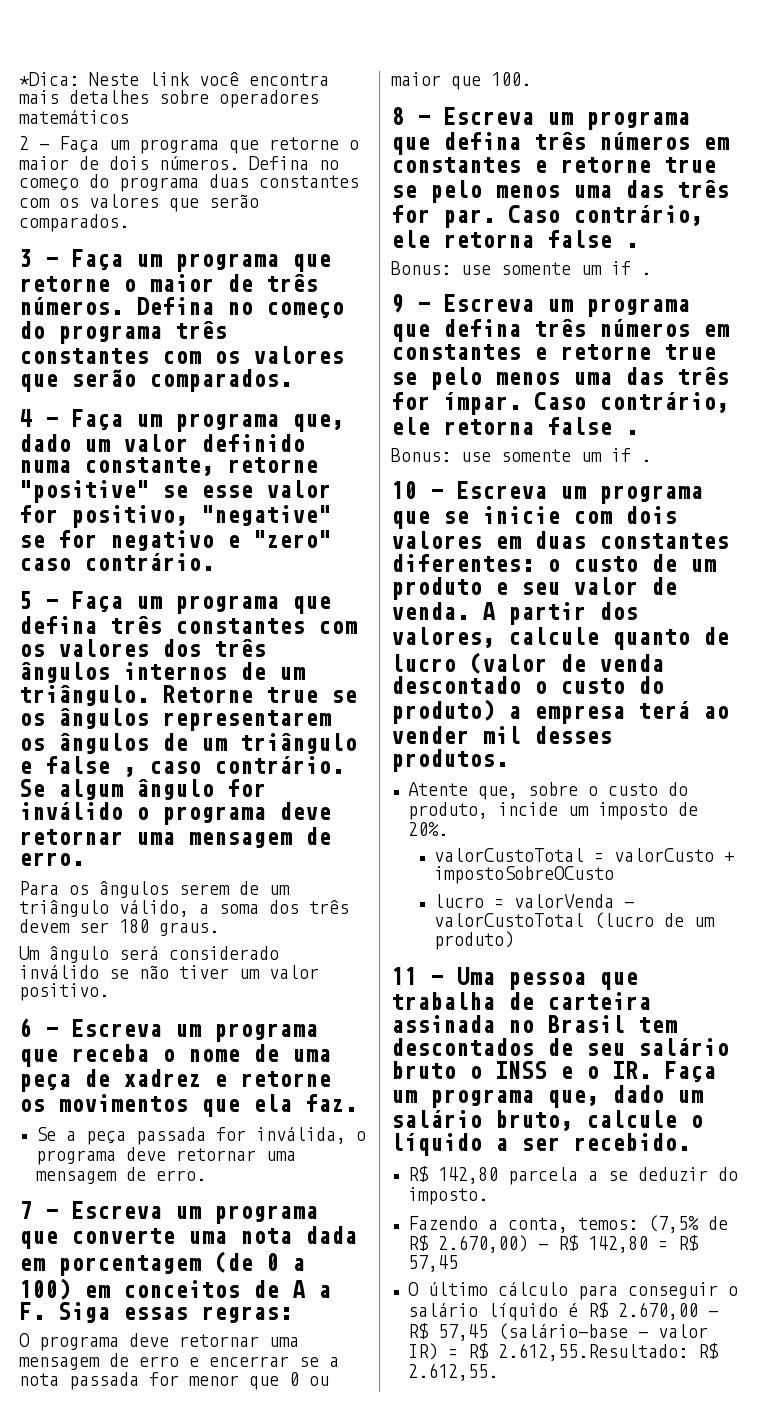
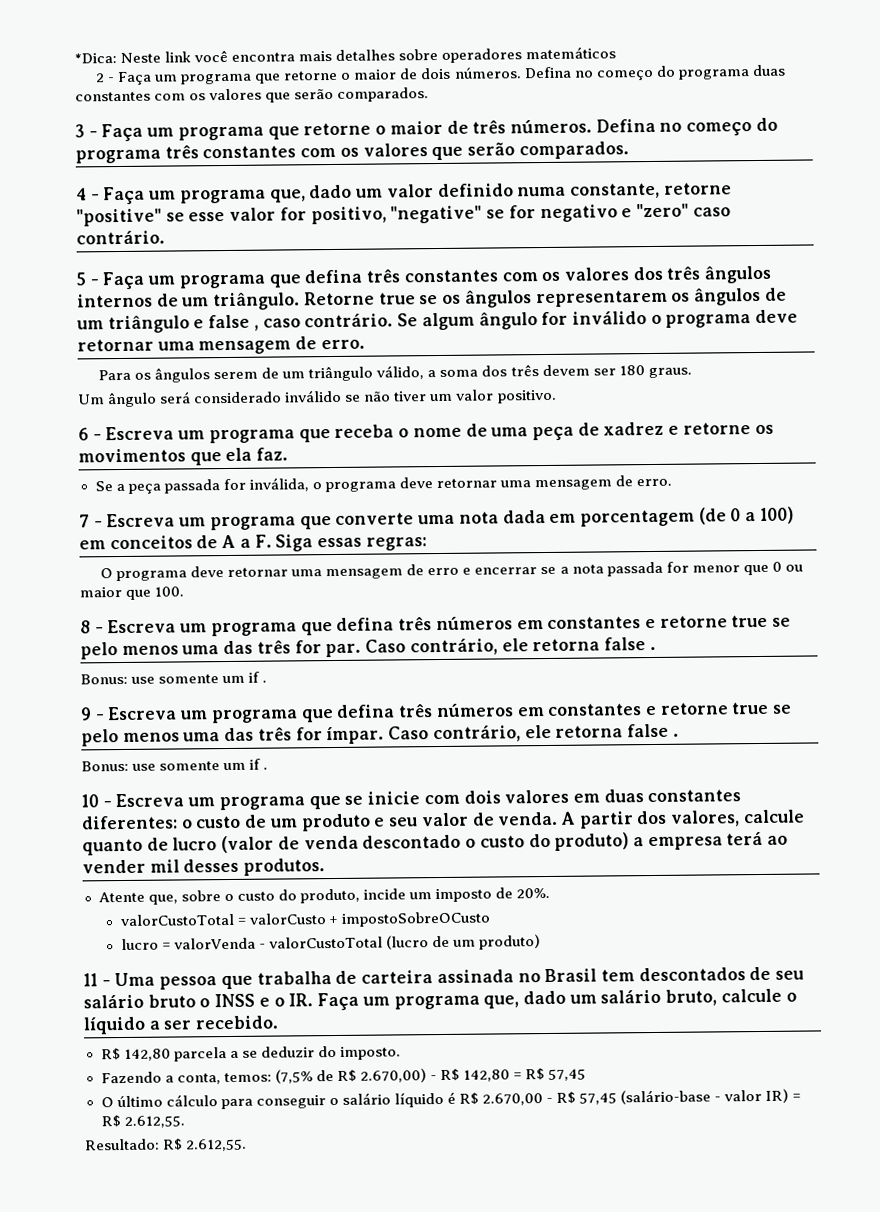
- O último cálculo para conseguir o salário líquido é R$ 2.670,00 - R$ 57,45 (salário-base - valor IR) = R$ 2.612,55.Resultado: R$ 2.612,55.
+ O último cálculo para conseguir o salário líquido é R$ 2.670,00 - R$ 57,45 (salário-base - valor IR) = R$ 2.612,55.
+ Resultado: R$ 2.612,55.

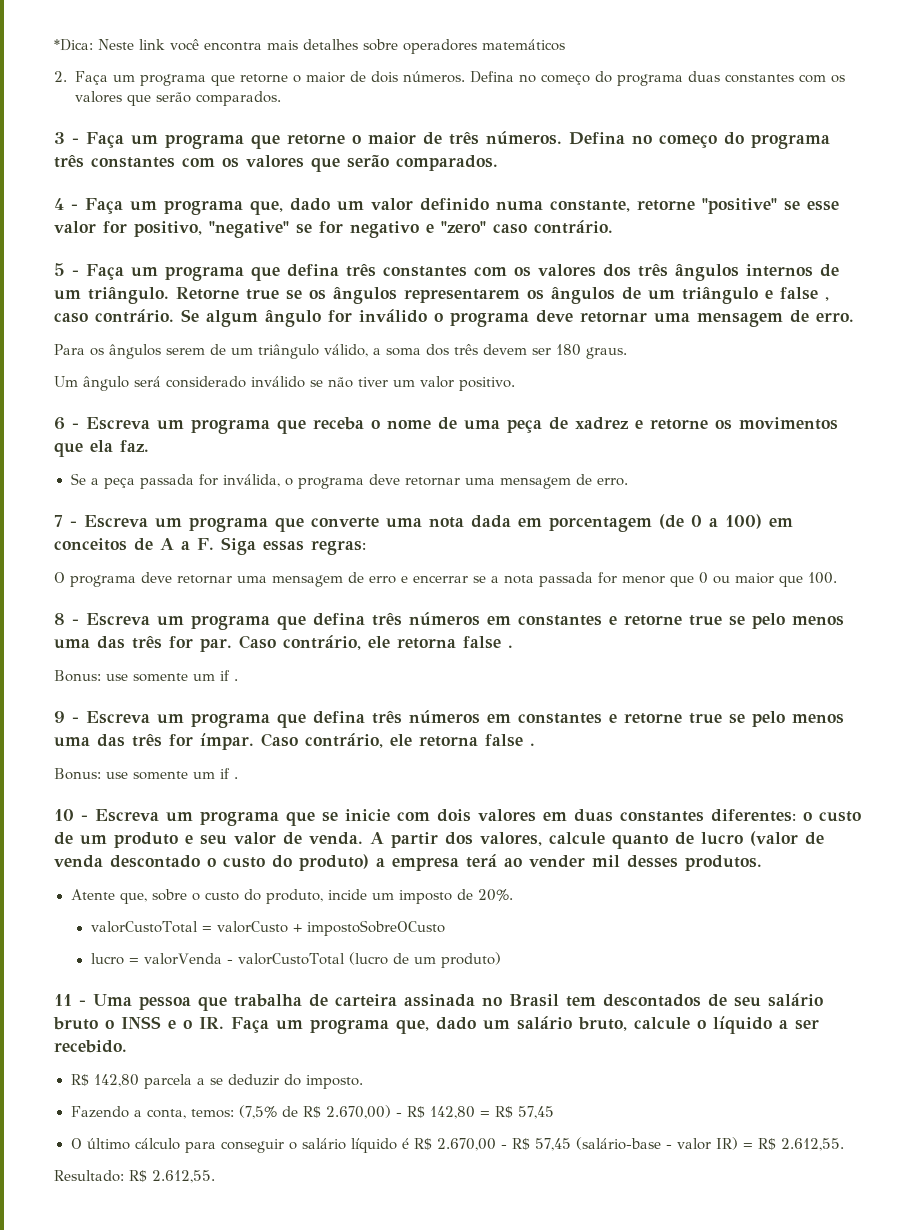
- 2 - Faça um programa que retorne o maior de dois números.
+ 2. Faça um programa que retorne o maior de dois números.

